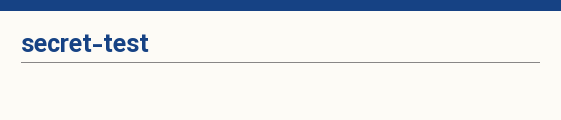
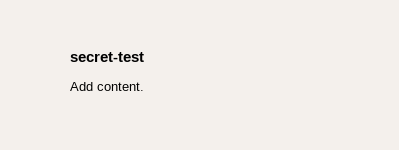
+ Add content.

